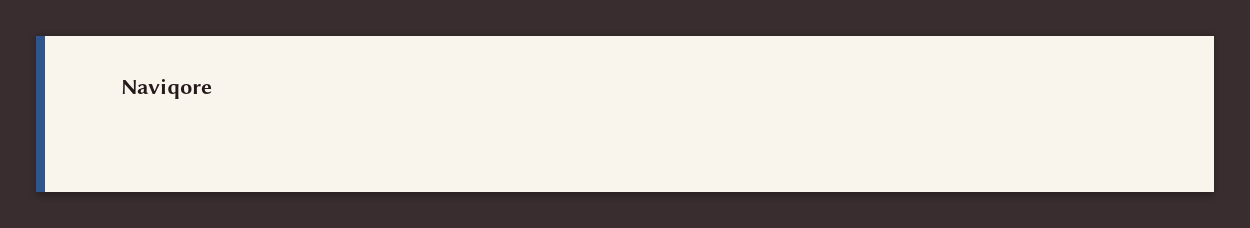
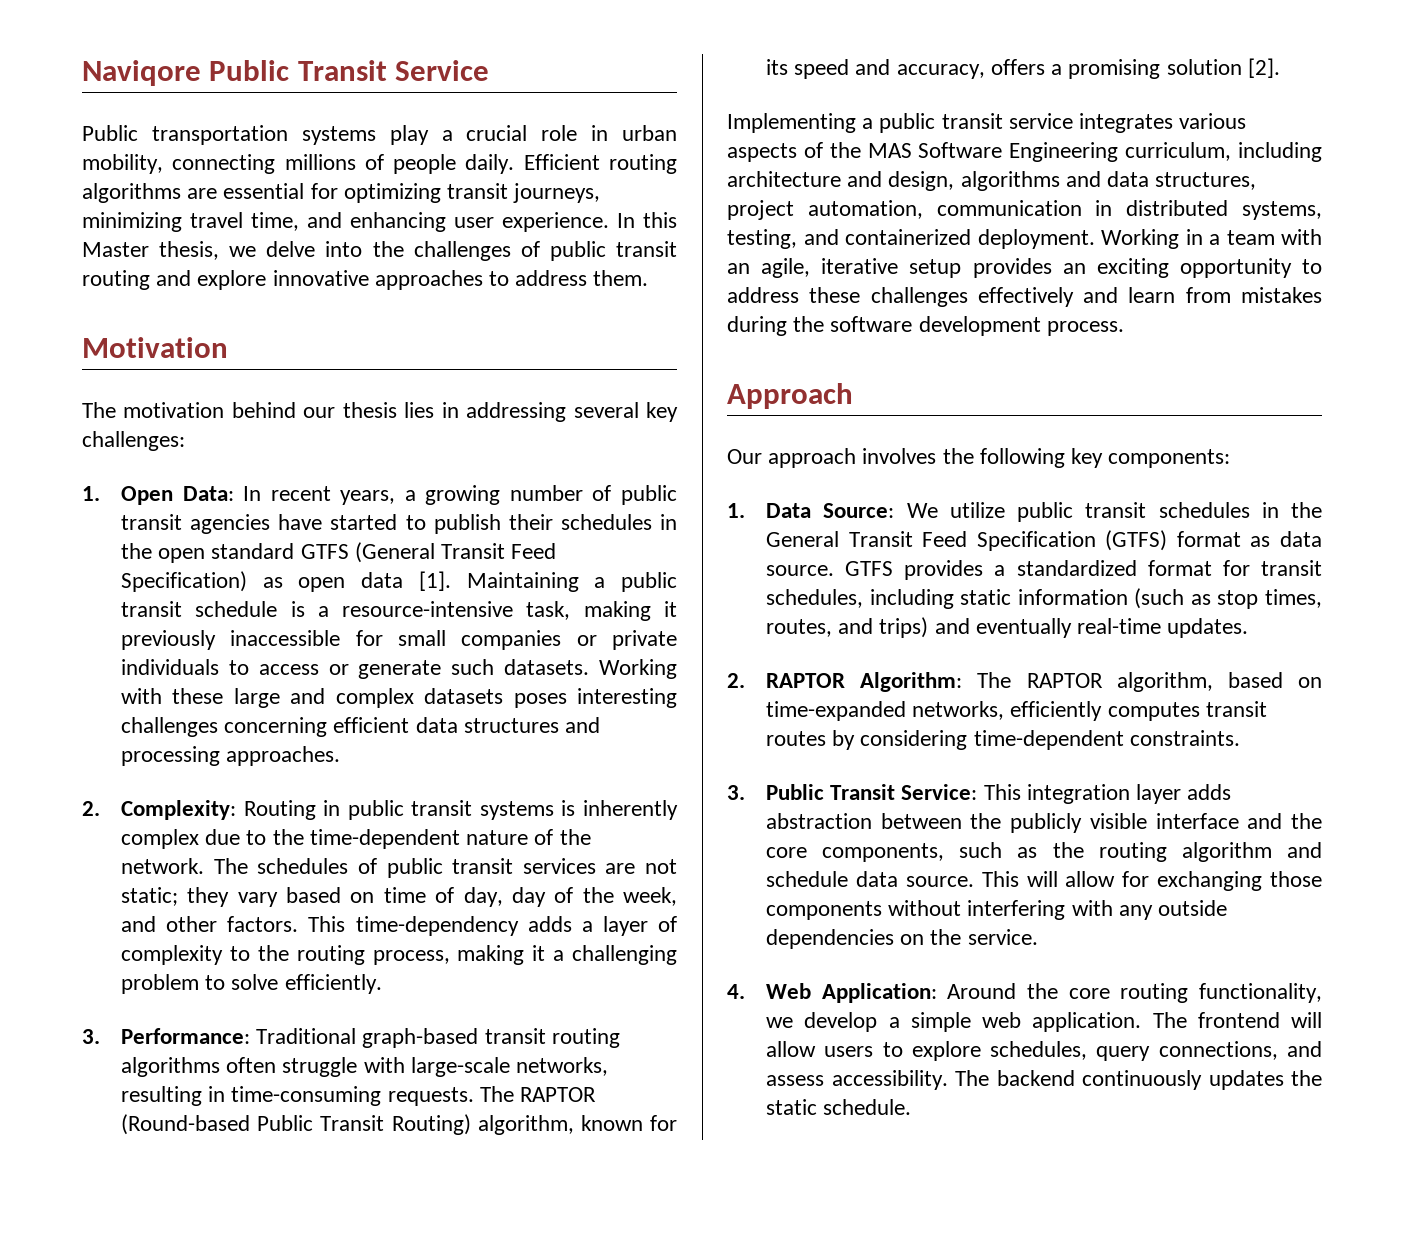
- Naviqore
+ Naviqore Public Transit Service
+ Public transportation systems play a crucial role in urban mobility, connecting millions of people daily. Efficient routing algorithms are essential for optimizing transit journeys, minimizing travel time, and enhancing user experience. In this Master thesis, we delve into the challenges of public transit routing and explore innovative approaches to address them.
+ Motivation
+ The motivation behind our thesis lies in addressing several key challenges:
+ 1. Open Data: In recent years, a growing number of public transit agencies have started to publish their schedules in the open standard GTFS (General Transit Feed Specification) as open data [1]. Maintaining a public transit schedule is a resource-intensive task, making it previously inaccessible for small companies or private individuals to access or generate such datasets. Working with these large and complex datasets poses interesting challenges concerning efficient data structures and processing approaches.
+ 2. Complexity: Routing in public transit systems is inherently complex due to the time-dependent nature of the network. The schedules of public transit services are not static; they vary based on time of day, day of the week, and other factors. This time-dependency adds a layer of complexity to the routing process, making it a challenging problem to solve efficiently.
+ 3. Performance: Traditional graph-based transit routing algorithms often struggle with large-scale networks, resulting in time-consuming requests. The RAPTOR (Round-based Public Transit Routing) algorithm, known for its speed and accuracy, offers a promising solution [2].
+ Implementing a public transit service integrates various aspects of the MAS Software Engineering curriculum, including architecture and design, algorithms and data structures, project automation, communication in distributed systems, testing, and containerized deployment. Working in a team with an agile, iterative setup provides an exciting opportunity to address these challenges effectively and learn from mistakes during the software development process.
+ Approach
+ Our approach involves the following key components:
+ 1. Data Source: We utilize public transit schedules in the General Transit Feed Specification (GTFS) format as data source. GTFS provides a standardized format for transit schedules, including static information (such as stop times, routes, and trips) and eventually real-time updates.
+ 2. RAPTOR Algorithm: The RAPTOR algorithm, based on time-expanded networks, efficiently computes transit routes by considering time-dependent constraints.
+ 3. Public Transit Service: This integration layer adds abstraction between the publicly visible interface and the core components, such as the routing algorithm and schedule data source. This will allow for exchanging those components without interfering with any outside dependencies on the service.
+ 4. Web Application: Around the core routing functionality, we develop a simple web application. The frontend will allow users to explore schedules, query connections, and assess accessibility. The backend continuously updates the static schedule.

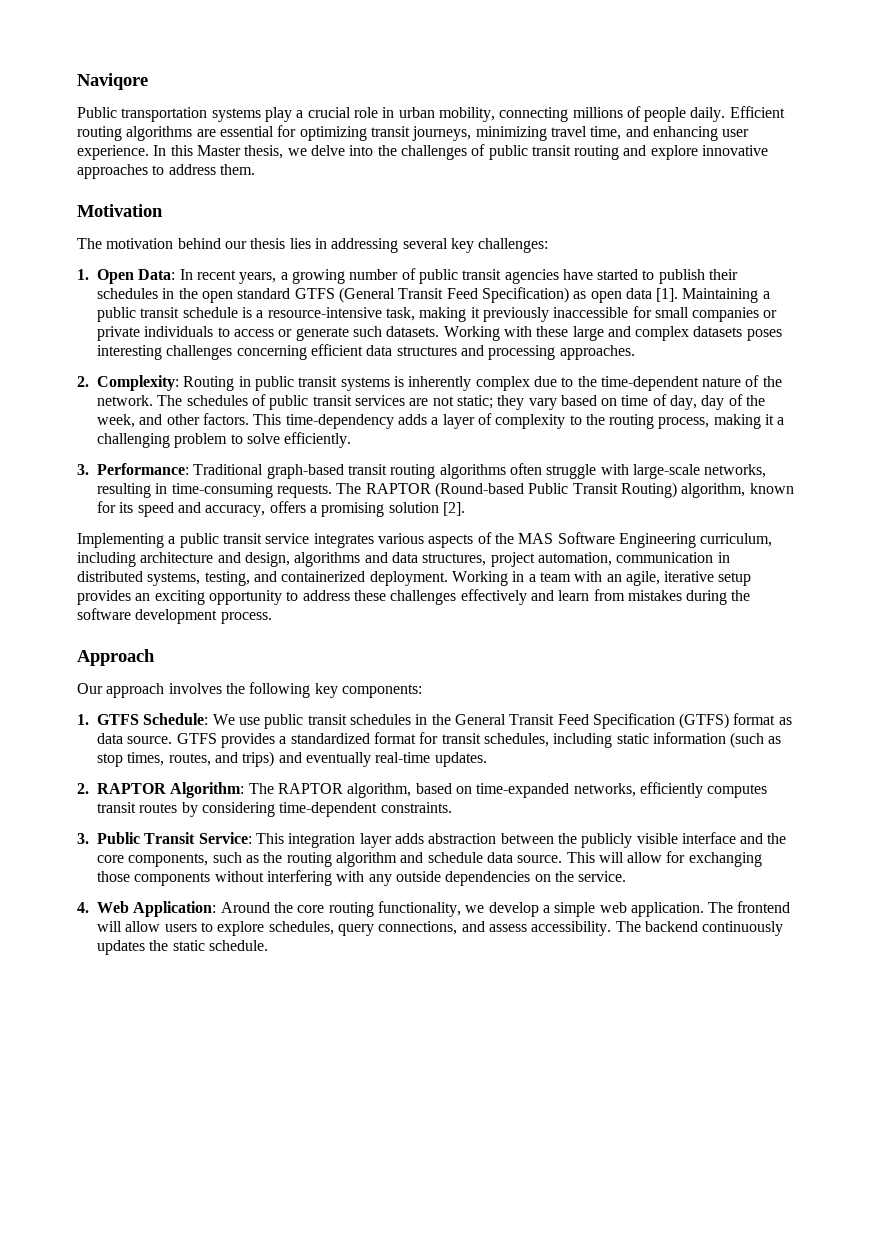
- Naviqore Public Transit Service
+ Naviqore
- 1. Data Source: We utilize public transit schedules in the General Transit Feed Specification (GTFS) format as data source.
+ 1. GTFS Schedule: We use public transit schedules in the General Transit Feed Specification (GTFS) format as data source.

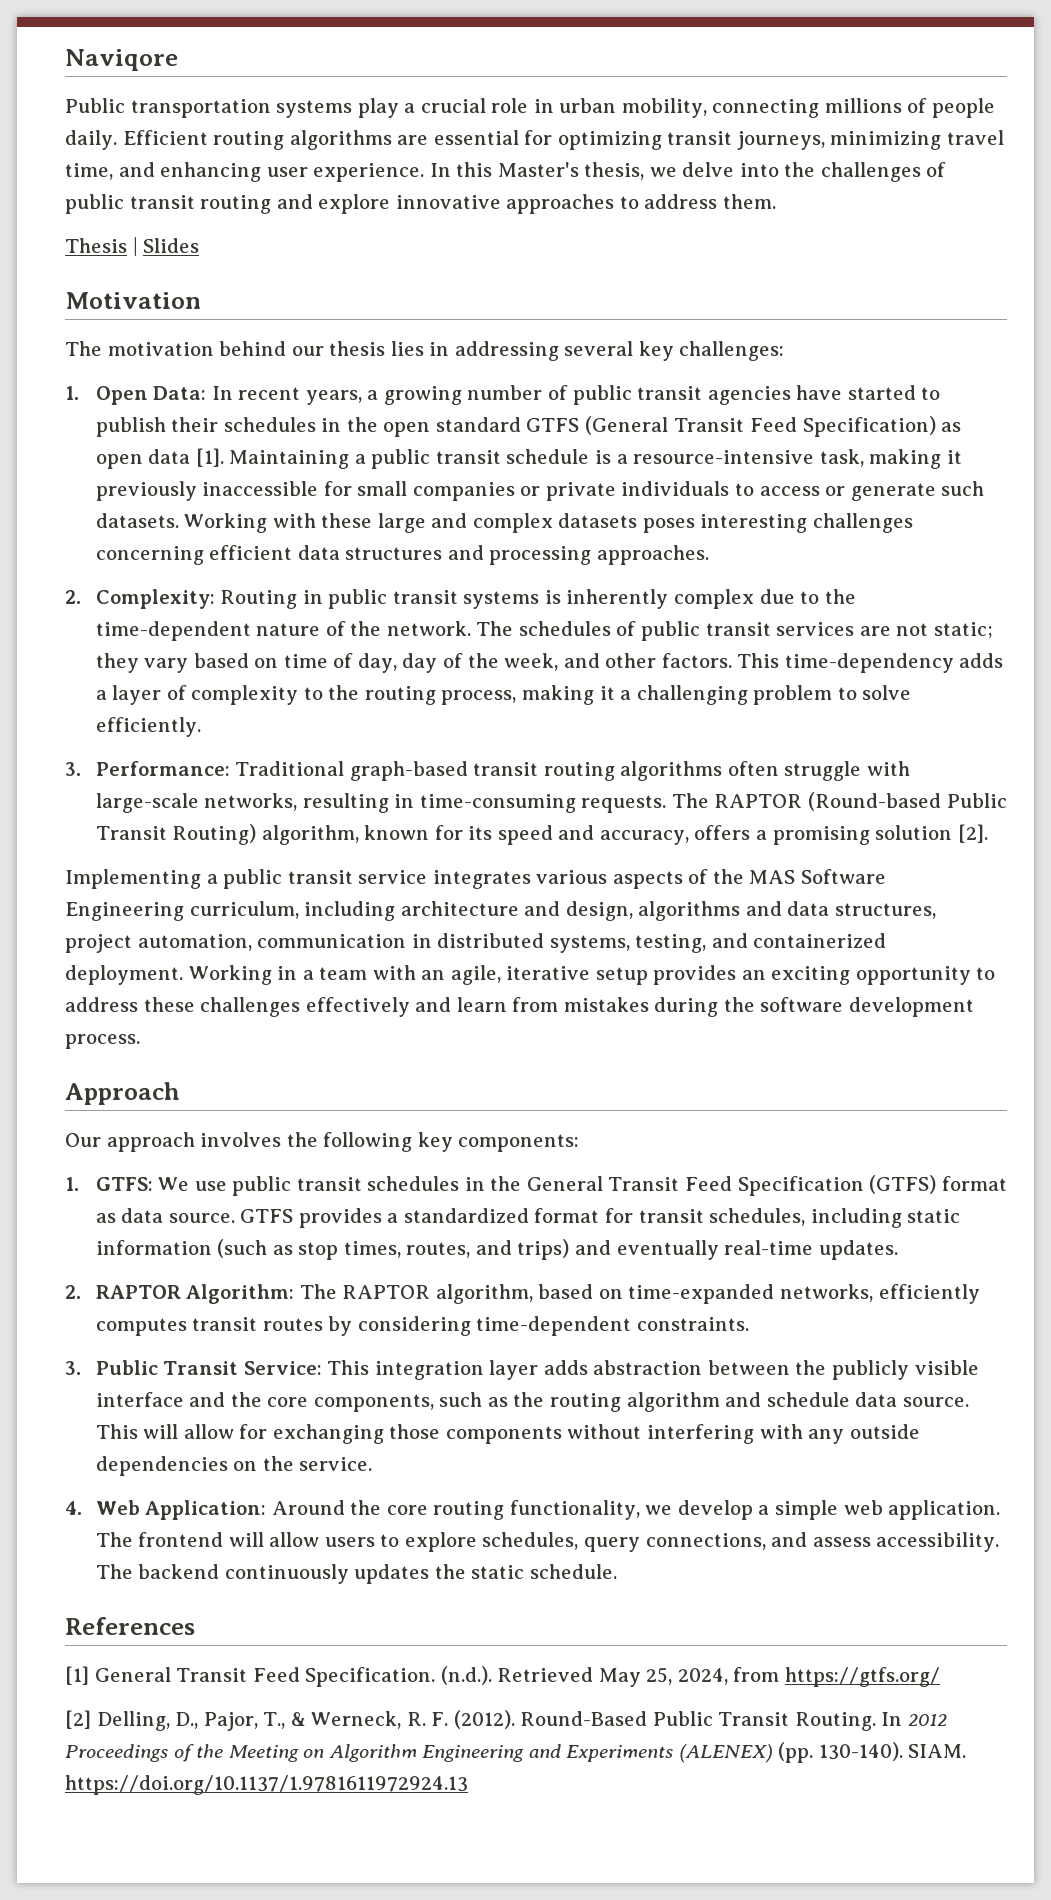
- In this Master thesis, we delve into the challenges of public transit routing and explore innovative approaches to address them.
+ In this Master's thesis, we delve into the challenges of public transit routing and explore innovative approaches to address them.
+ Thesis | Slides
- 1. GTFS Schedule: We use public transit schedules in the General Transit Feed Specification (GTFS) format as data source.
+ 1. GTFS: We use public transit schedules in the General Transit Feed Specification (GTFS) format as data source.
+ References
+ [1] General Transit Feed Specification. (n.d.). Retrieved May 25, 2024, from https://gtfs.org/
+ [2] Delling, D., Pajor, T., & Werneck, R. F. (2012). Round-Based Public Transit Routing. In 2012 Proceedings of the Meeting on Algorithm Engineering and Experiments (ALENEX) (pp. 130-140). SIAM. https://doi.org/10.1137/1.9781611972924.13

